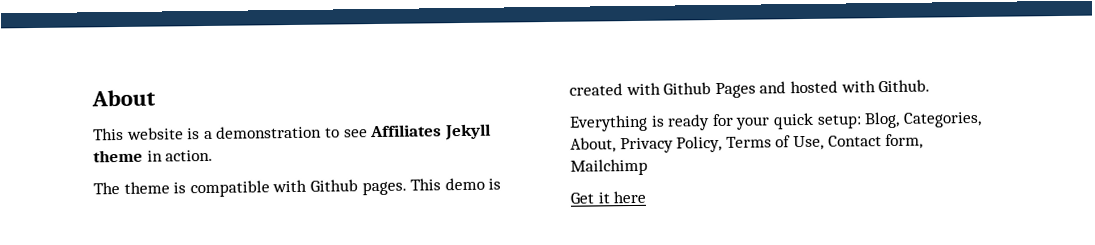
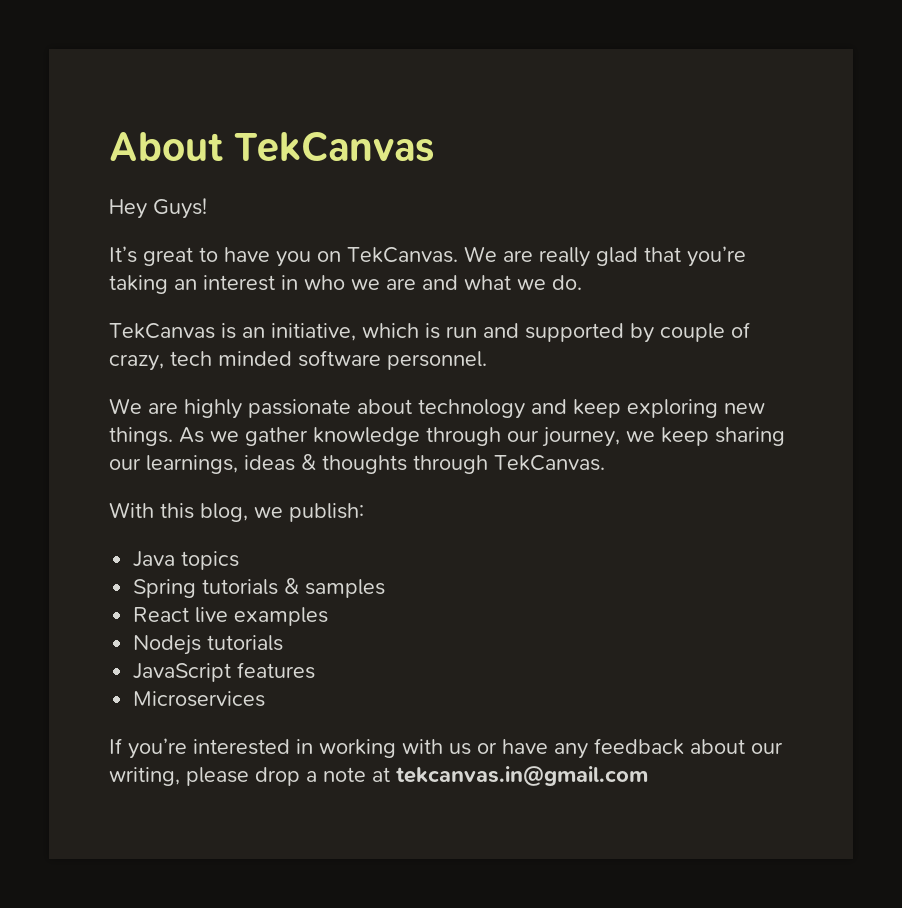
- About
- This website is a demonstration to see Affiliates Jekyll theme in action.
- The theme is compatible with Github pages. This demo is created with Github Pages and hosted with Github.
- Everything is ready for your quick setup: Blog, Categories, About, Privacy Policy, Terms of Use, Contact form, Mailchimp
- Get it here
+ About TekCanvas
+ Hey Guys!
+ It’s great to have you on TekCanvas. We are really glad that you’re taking an interest in who we are and what we do.
+ TekCanvas is an initiative, which is run and supported by couple of crazy, tech minded software personnel.
+ We are highly passionate about technology and keep exploring new things. As we gather knowledge through our journey, we keep sharing our learnings, ideas & thoughts through TekCanvas.
+ With this blog, we publish:
+ Java topics
+ Spring tutorials & samples
+ React live examples
+ Nodejs tutorials
+ JavaScript features
+ Microservices
+ If you’re interested in working with us or have any feedback about our writing, please drop a note at tekcanvas.in@gmail.com

